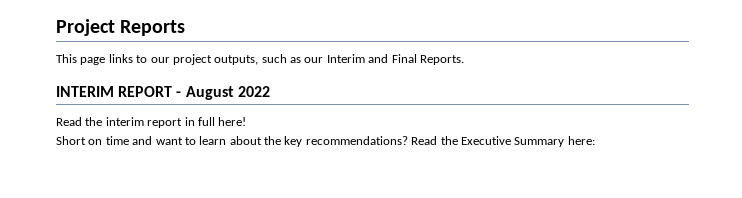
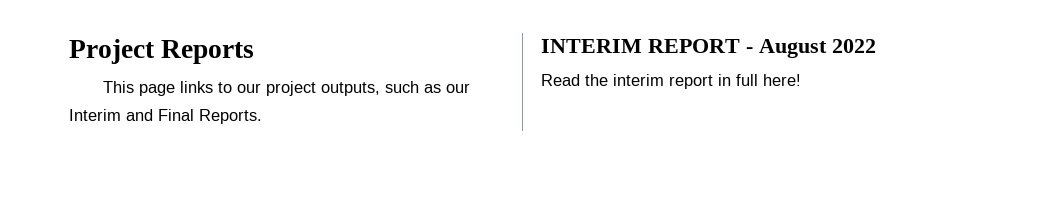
- Short on time and want to learn about the key recommendations? Read the Executive Summary here:

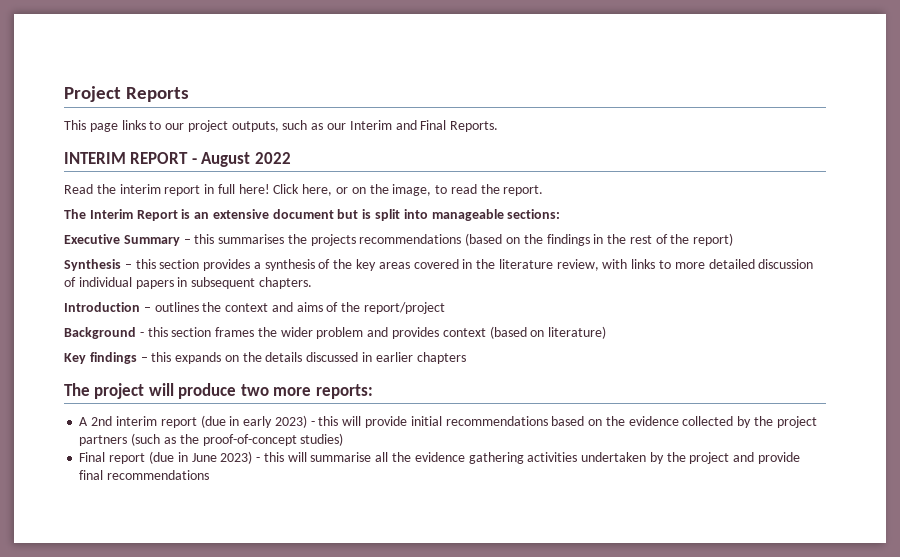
+ Click here, or on the image, to read the report.
+ The Interim Report is an extensive document but is split into manageable sections:
+ Executive Summary – this summarises the projects recommendations (based on the findings in the rest of the report)
+ Synthesis – this section provides a synthesis of the key areas covered in the literature review, with links to more detailed discussion of individual papers in subsequent chapters.
+ Introduction – outlines the context and aims of the report/project
+ Background - this section frames the wider problem and provides context (based on literature)
+ Key findings – this expands on the details discussed in earlier chapters
+ The project will produce two more reports:
+ A 2nd interim report (due in early 2023) - this will provide initial recommendations based on the evidence collected by the project partners (such as the proof-of-concept studies)
+ Final report (due in June 2023) - this will summarise all the evidence gathering activities undertaken by the project and provide final recommendations

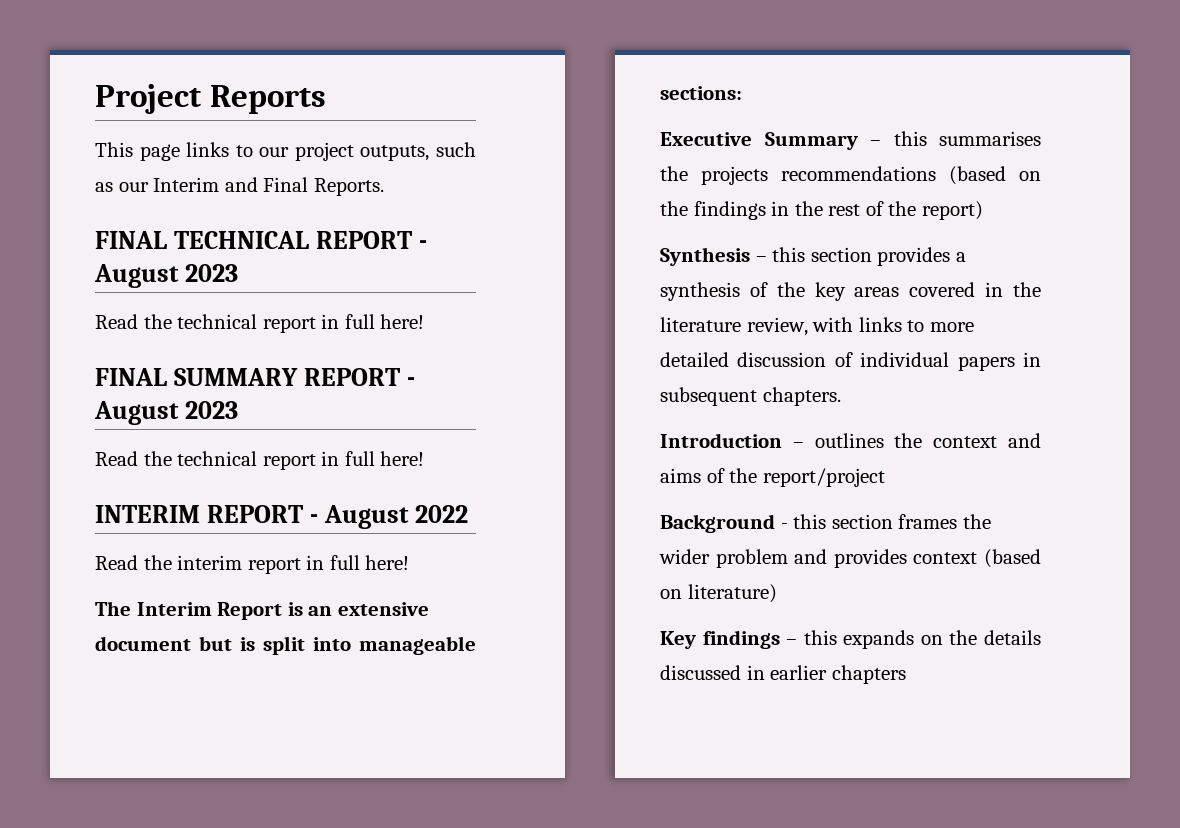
+ FINAL TECHNICAL REPORT - August 2023
+ Read the technical report in full here!
+ FINAL SUMMARY REPORT - August 2023
+ Read the technical report in full here!
- Click here, or on the image, to read the report.
- The project will produce two more reports:
- A 2nd interim report (due in early 2023) - this will provide initial recommendations based on the evidence collected by the project partners (such as the proof-of-concept studies)
- Final report (due in June 2023) - this will summarise all the evidence gathering activities undertaken by the project and provide final recommendations

